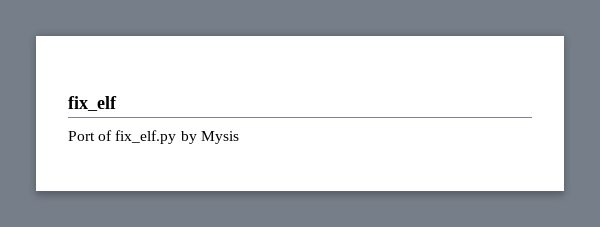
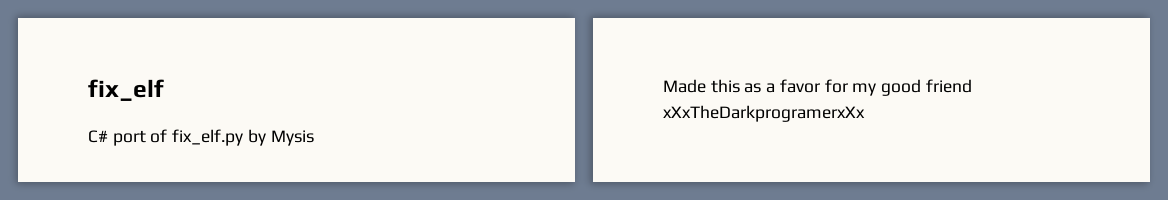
- Port of fix_elf.py by Mysis
+ C# port of fix_elf.py by Mysis
+ Made this as a favor for my good friend xXxTheDarkprogramerxXx

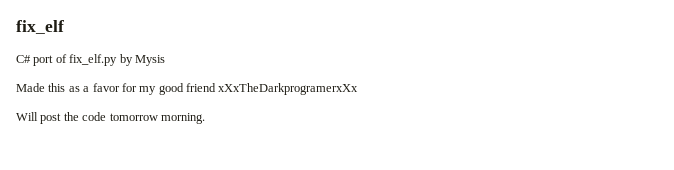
+ Will post the code tomorrow morning.

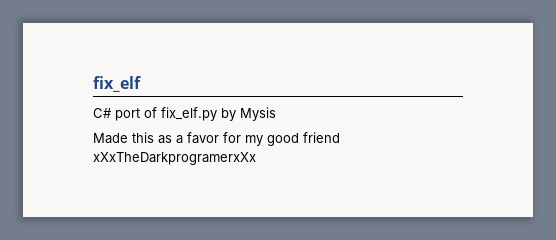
- Will post the code tomorrow morning.

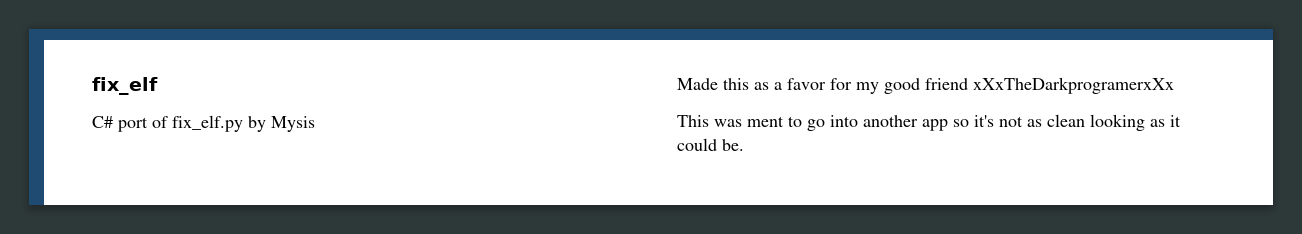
+ This was ment to go into another app so it's not as clean looking as it could be.

